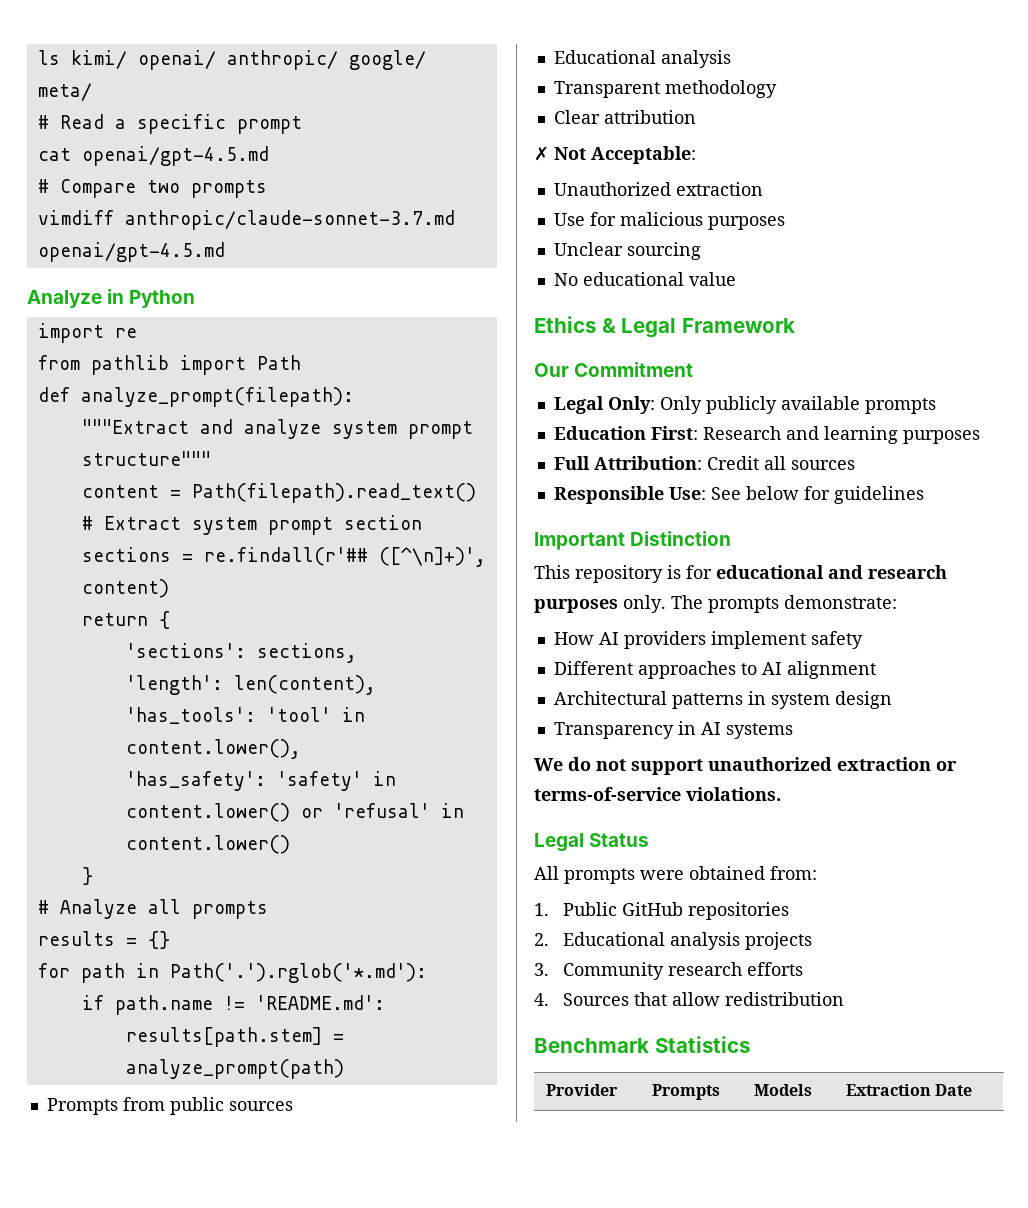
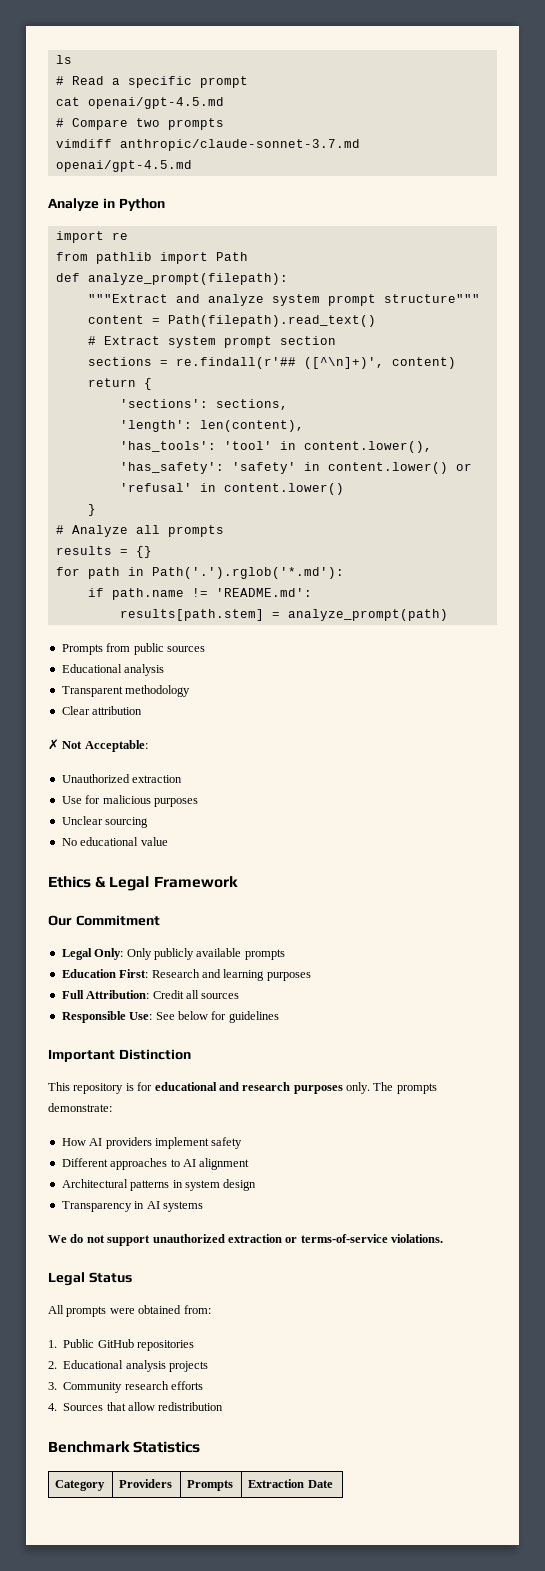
- ls kimi/ openai/ anthropic/ google/ meta/
+ ls
- Provider | Prompts | Models | Extraction Date
+ Category | Providers | Prompts | Extraction Date

